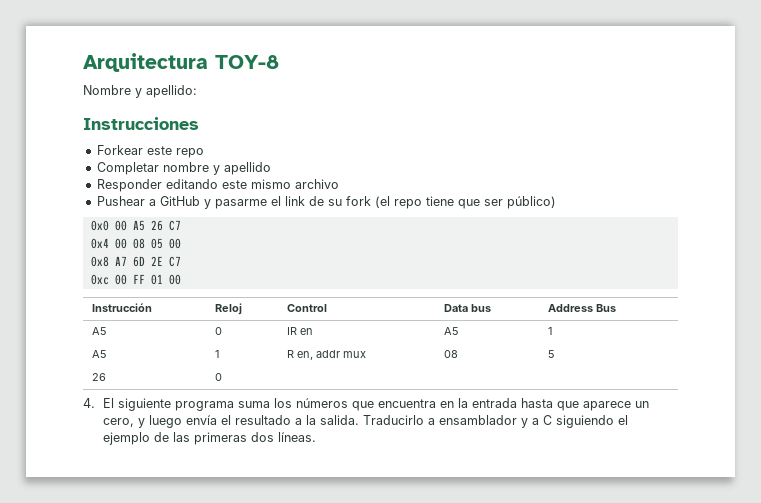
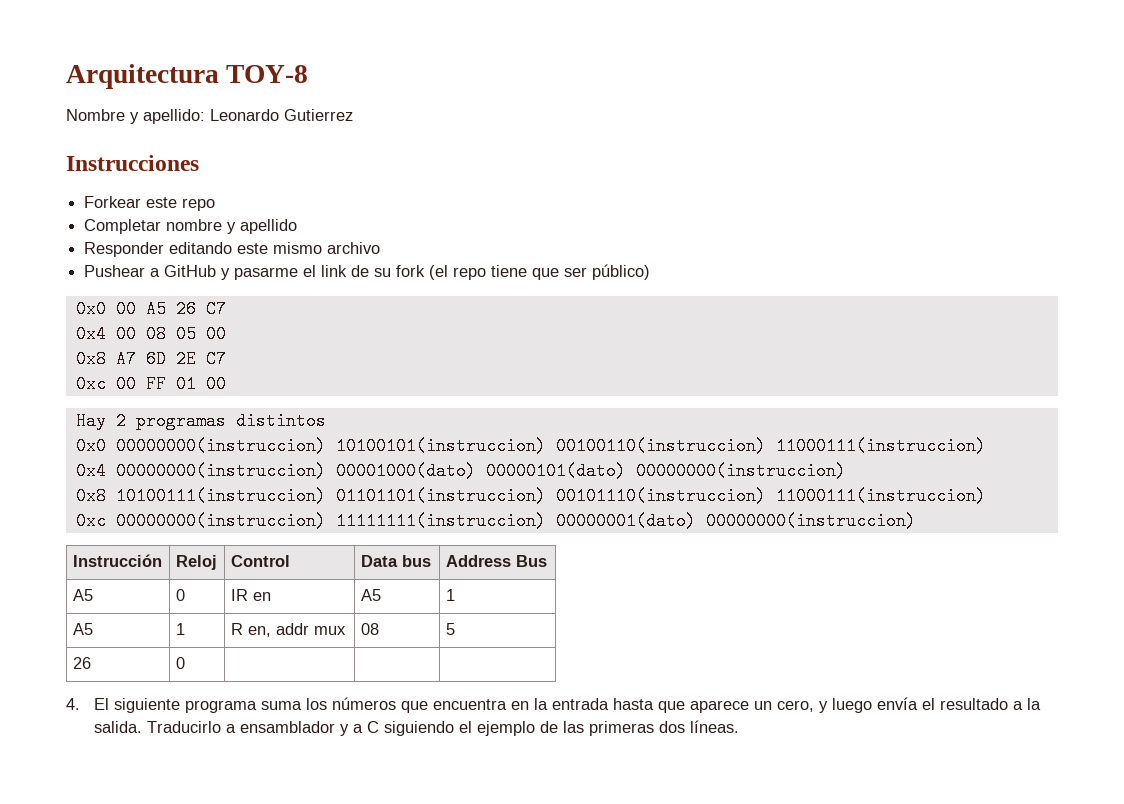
- Nombre y apellido:
+ Nombre y apellido: Leonardo Gutierrez
+ Hay 2 programas distintos
+ 0x0 00000000(instruccion) 10100101(instruccion) 00100110(instruccion) 11000111(instruccion)
+ 0x4 00000000(instruccion) 00001000(dato) 00000101(dato) 00000000(instruccion)
+ 0x8 10100111(instruccion) 01101101(instruccion) 00101110(instruccion) 11000111(instruccion)
+ 0xc 00000000(instruccion) 11111111(instruccion) 00000001(dato) 00000000(instruccion)

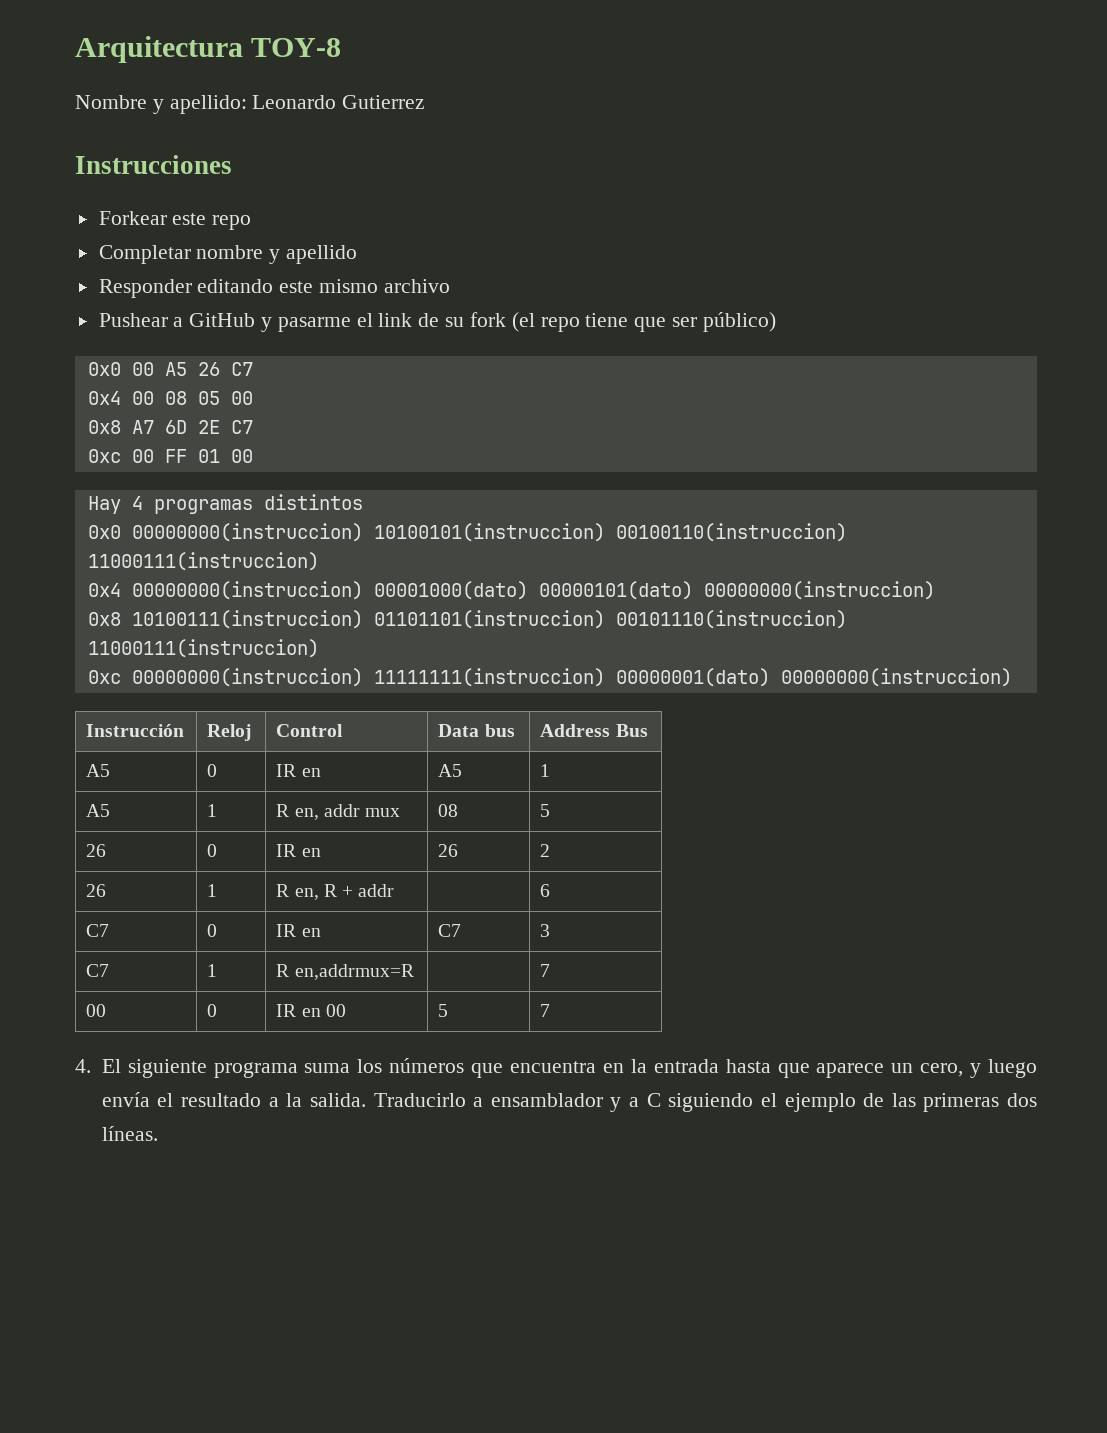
- Hay 2 programas distintos
+ Hay 4 programas distintos
- 26 | 0 | | |
+ 26 | 0 | IR en | 26 | 2
+ 26 | 1 | R en, R + addr | | 6
+ C7 | 0 | IR en | C7 | 3
+ C7 | 1 | R en,addrmux=R | | 7
+ 00 | 0 | IR en 00 | 5 | 7

